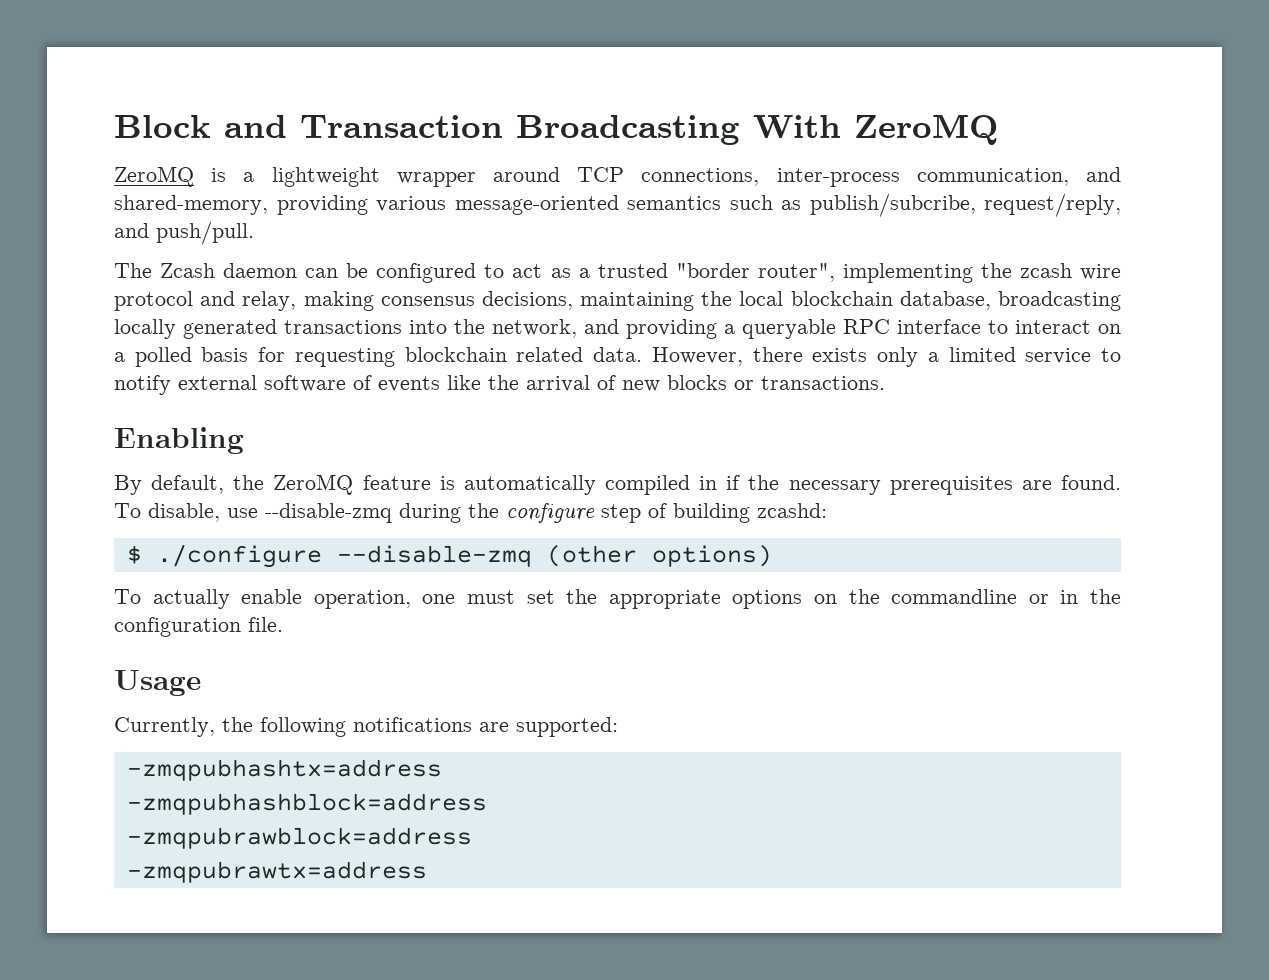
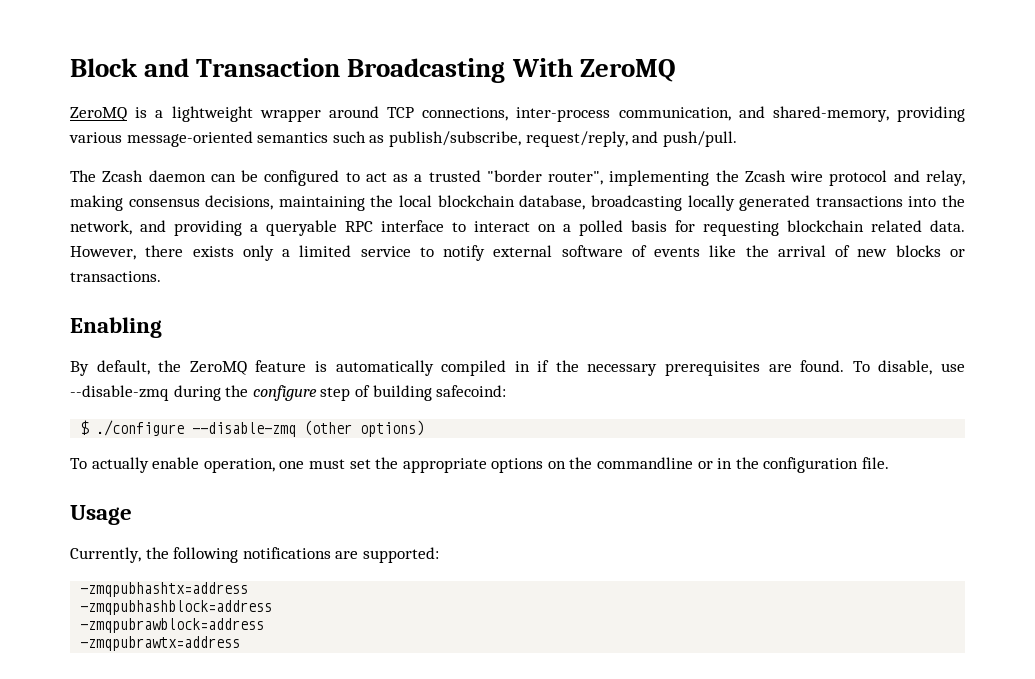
- ZeroMQ is a lightweight wrapper around TCP connections, inter-process communication, and shared-memory, providing various message-oriented semantics such as publish/subcribe, request/reply, and push/pull.
+ ZeroMQ is a lightweight wrapper around TCP connections, inter-process communication, and shared-memory, providing various message-oriented semantics such as publish/subscribe, request/reply, and push/pull.
- The Zcash daemon can be configured to act as a trusted "border router", implementing the zcash wire protocol and relay, making consensus decisions, maintaining the local blockchain database, broadcasting locally generated transactions into the network, and providing a queryable RPC interface to interact on a polled basis for requesting blockchain related data.
+ The Zcash daemon can be configured to act as a trusted "border router", implementing the Zcash wire protocol and relay, making consensus decisions, maintaining the local blockchain database, broadcasting locally generated transactions into the network, and providing a queryable RPC interface to interact on a polled basis for requesting blockchain related data.
- To disable, use --disable-zmq during the configure step of building zcashd:
+ To disable, use --disable-zmq during the configure step of building safecoind:

